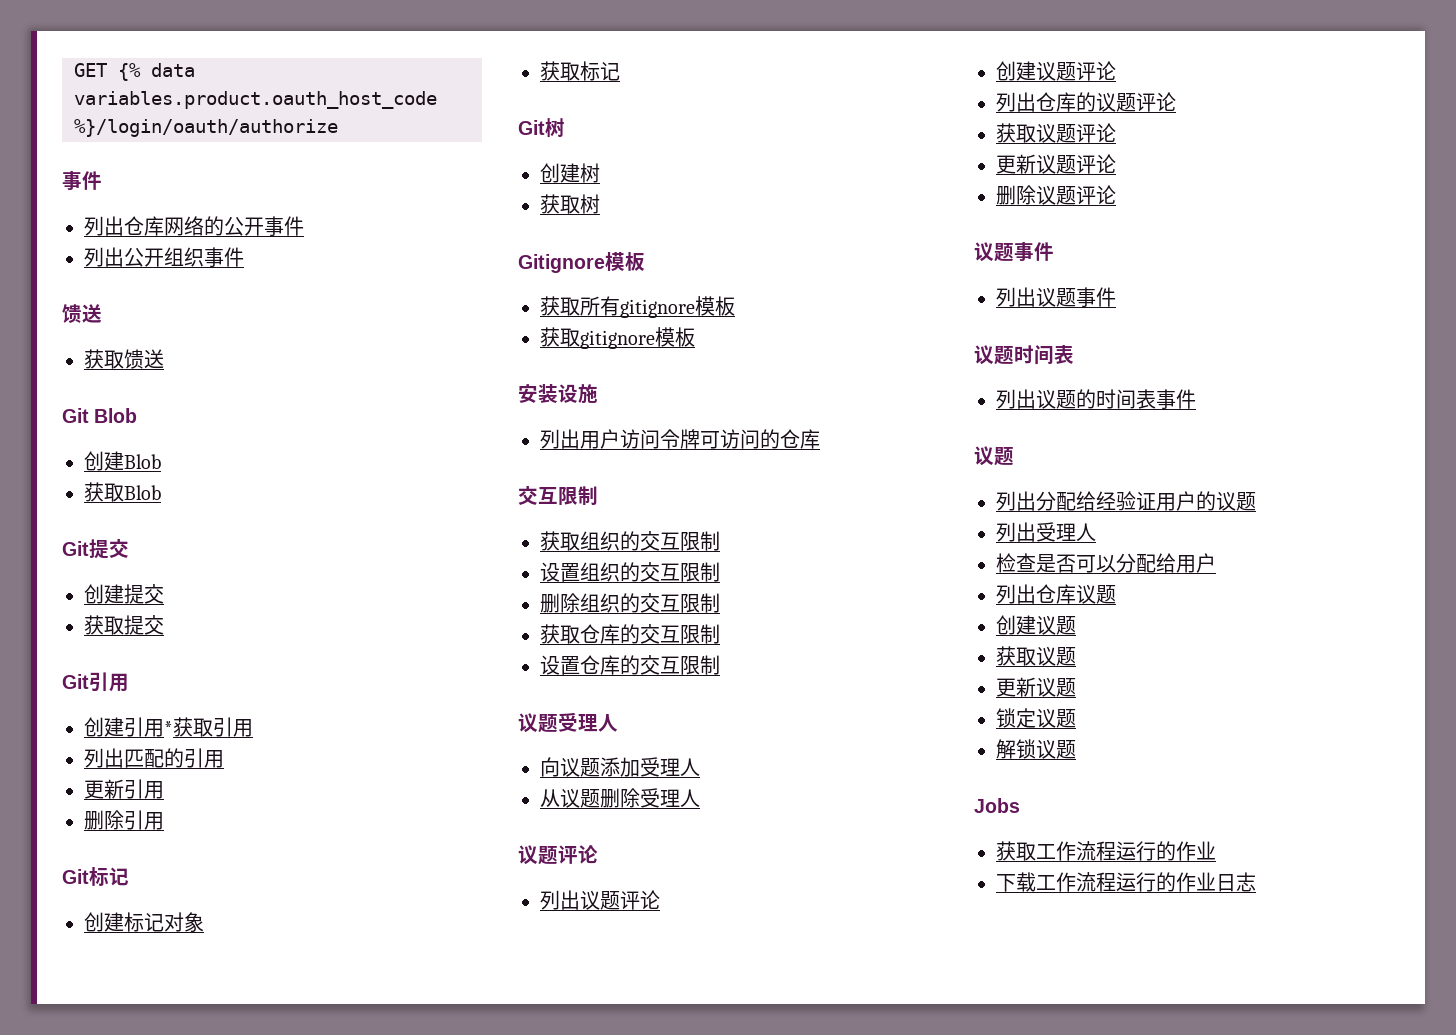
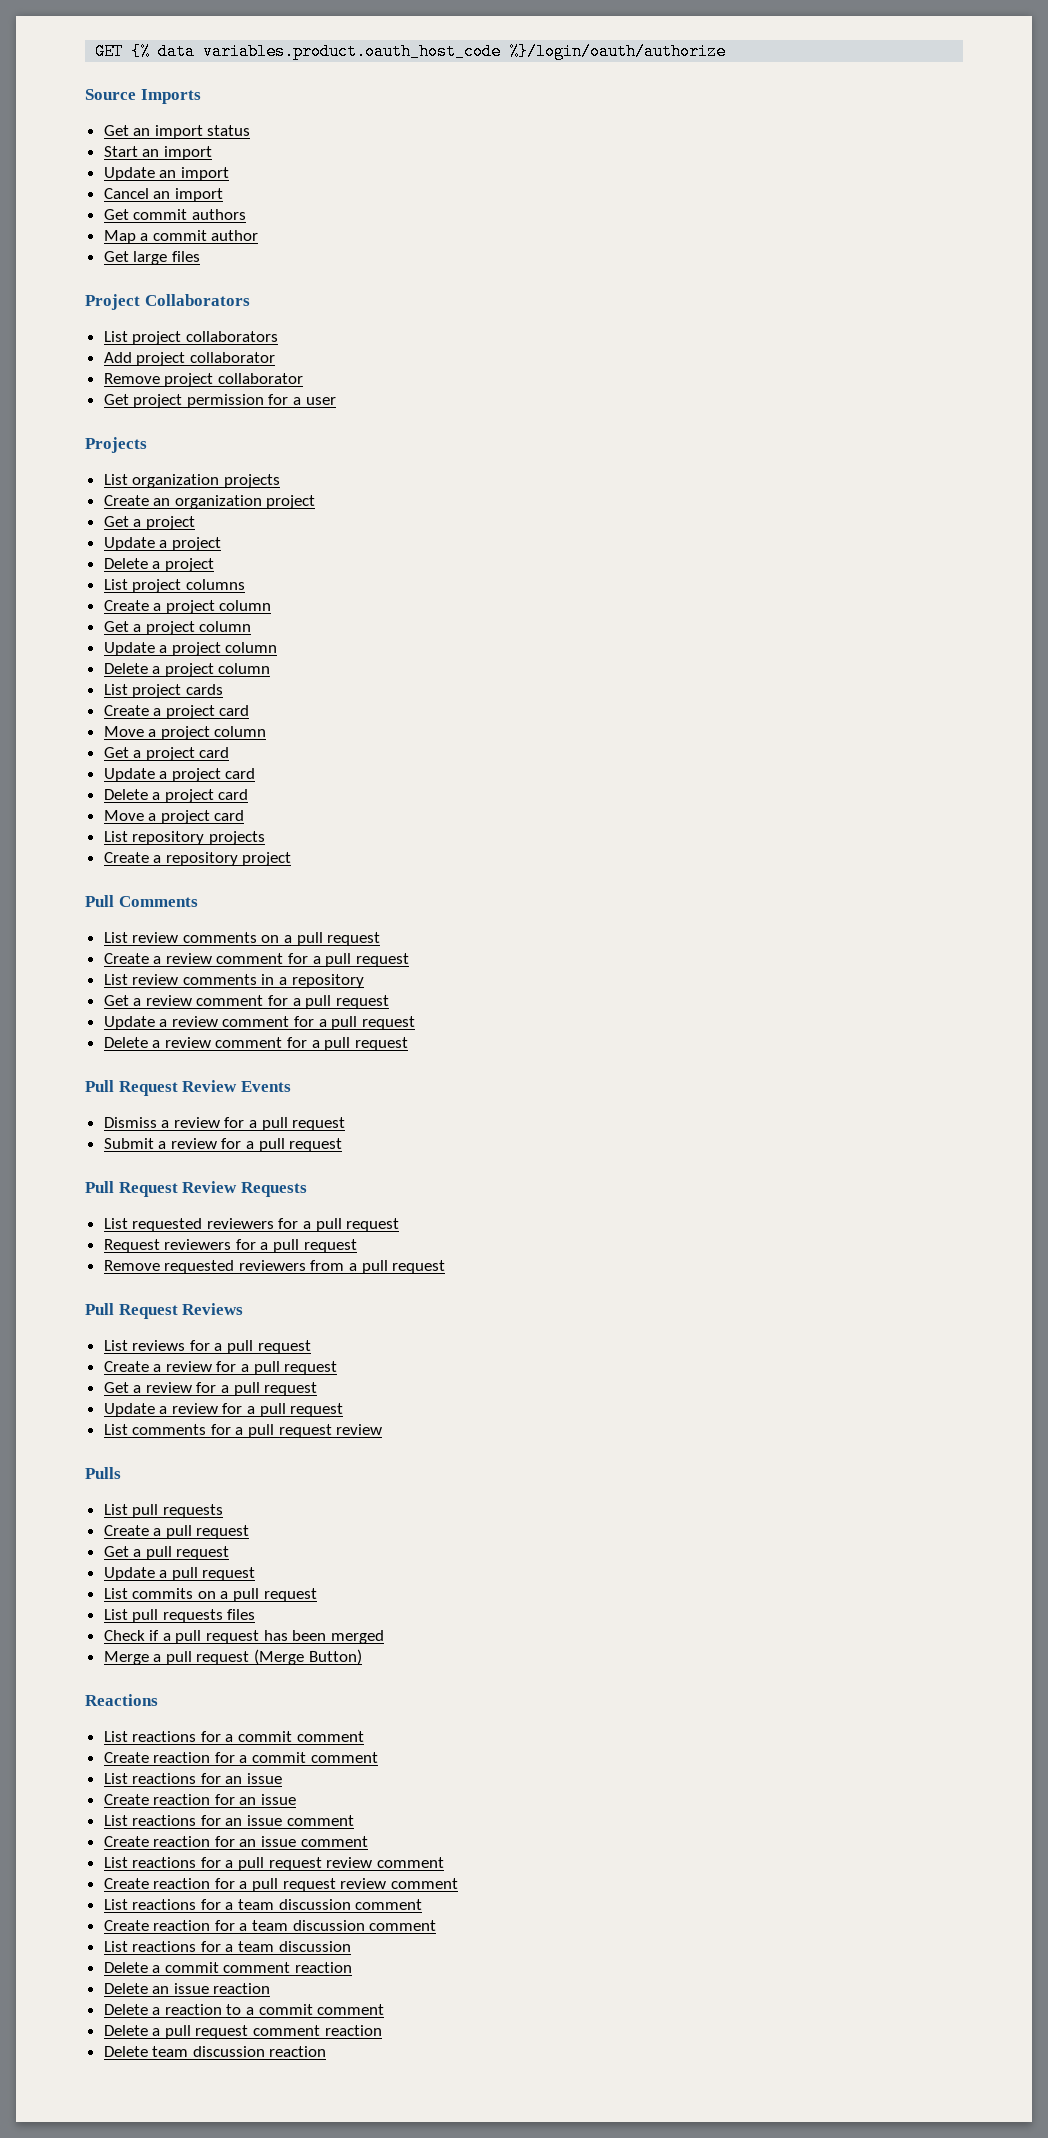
  GET {% data variables.product.oauth_host_code %}/login/oauth/authorize
- 事件
- 列出仓库网络的公开事件
- 列出公开组织事件
- 馈送
- 获取馈送
- Git Blob
- 创建Blob
- 获取Blob
- Git提交
- 创建提交
- 获取提交
- Git引用
- 创建引用*获取引用
- 列出匹配的引用
- 更新引用
- 删除引用
- Git标记
- 创建标记对象
- 获取标记
- Git树
- 创建树
- 获取树
- Gitignore模板
- 获取所有gitignore模板
- 获取gitignore模板
- 安装设施
- 列出用户访问令牌可访问的仓库
- 交互限制
- 获取组织的交互限制
- 设置组织的交互限制
- 删除组织的交互限制
- 获取仓库的交互限制
- 设置仓库的交互限制
- 议题受理人
- 向议题添加受理人
- 从议题删除受理人
- 议题评论
- 列出议题评论
- 创建议题评论
- 列出仓库的议题评论
- 获取议题评论
- 更新议题评论
- 删除议题评论
- 议题事件
- 列出议题事件
- 议题时间表
- 列出议题的时间表事件
- 议题
- 列出分配给经验证用户的议题
- 列出受理人
- 检查是否可以分配给用户
- 列出仓库议题
- 创建议题
- 获取议题
- 更新议题
- 锁定议题
- 解锁议题
- Jobs
- 获取工作流程运行的作业
- 下载工作流程运行的作业日志
+ Source Imports
+ Get an import status
+ Start an import
+ Update an import
+ Cancel an import
+ Get commit authors
+ Map a commit author
+ Get large files
+ Project Collaborators
+ List project collaborators
+ Add project collaborator
+ Remove project collaborator
+ Get project permission for a user
+ Projects
+ List organization projects
+ Create an organization project
+ Get a project
+ Update a project
+ Delete a project
+ List project columns
+ Create a project column
+ Get a project column
+ Update a project column
+ Delete a project column
+ List project cards
+ Create a project card
+ Move a project column
+ Get a project card
+ Update a project card
+ Delete a project card
+ Move a project card
+ List repository projects
+ Create a repository project
+ Pull Comments
+ List review comments on a pull request
+ Create a review comment for a pull request
+ List review comments in a repository
+ Get a review comment for a pull request
+ Update a review comment for a pull request
+ Delete a review comment for a pull request
+ Pull Request Review Events
+ Dismiss a review for a pull request
+ Submit a review for a pull request
+ Pull Request Review Requests
+ List requested reviewers for a pull request
+ Request reviewers for a pull request
+ Remove requested reviewers from a pull request
+ Pull Request Reviews
+ List reviews for a pull request
+ Create a review for a pull request
+ Get a review for a pull request
+ Update a review for a pull request
+ List comments for a pull request review
+ Pulls
+ List pull requests
+ Create a pull request
+ Get a pull request
+ Update a pull request
+ List commits on a pull request
+ List pull requests files
+ Check if a pull request has been merged
+ Merge a pull request (Merge Button)
+ Reactions
+ List reactions for a commit comment
+ Create reaction for a commit comment
+ List reactions for an issue
+ Create reaction for an issue
+ List reactions for an issue comment
+ Create reaction for an issue comment
+ List reactions for a pull request review comment
+ Create reaction for a pull request review comment
+ List reactions for a team discussion comment
+ Create reaction for a team discussion comment
+ List reactions for a team discussion
+ Delete a commit comment reaction
+ Delete an issue reaction
+ Delete a reaction to a commit comment
+ Delete a pull request comment reaction
+ Delete team discussion reaction

